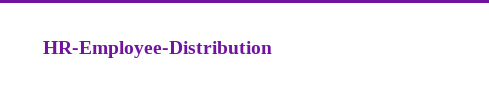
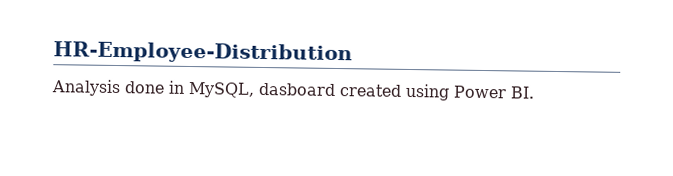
+ Analysis done in MySQL, dasboard created using Power BI.

